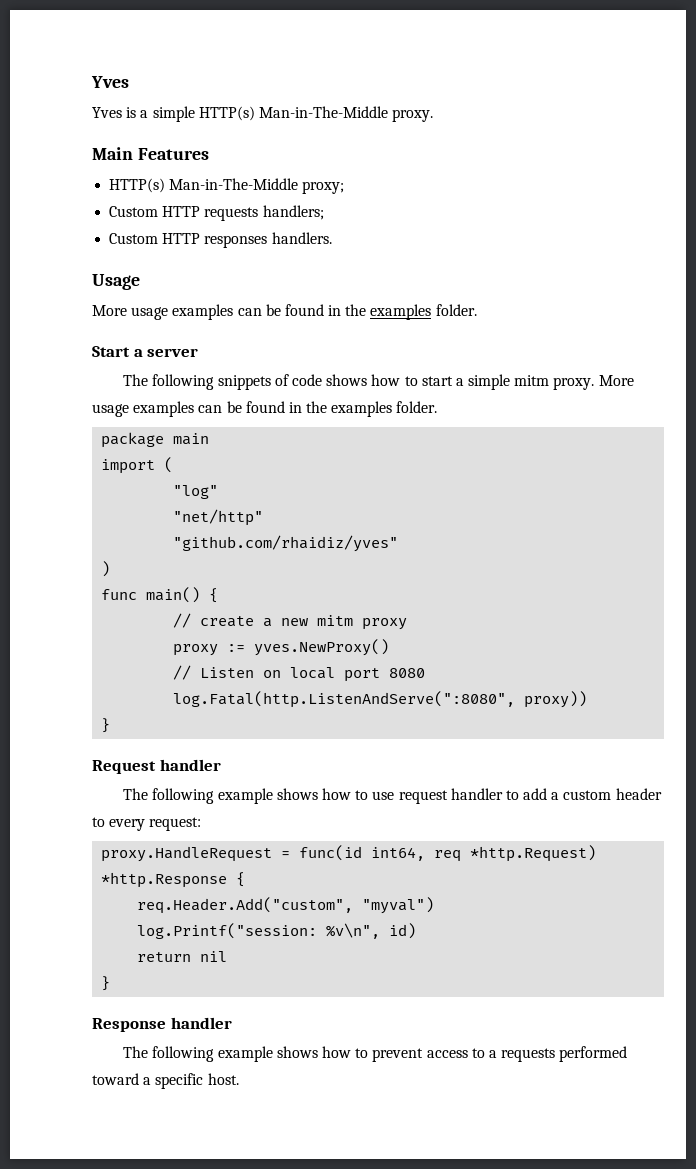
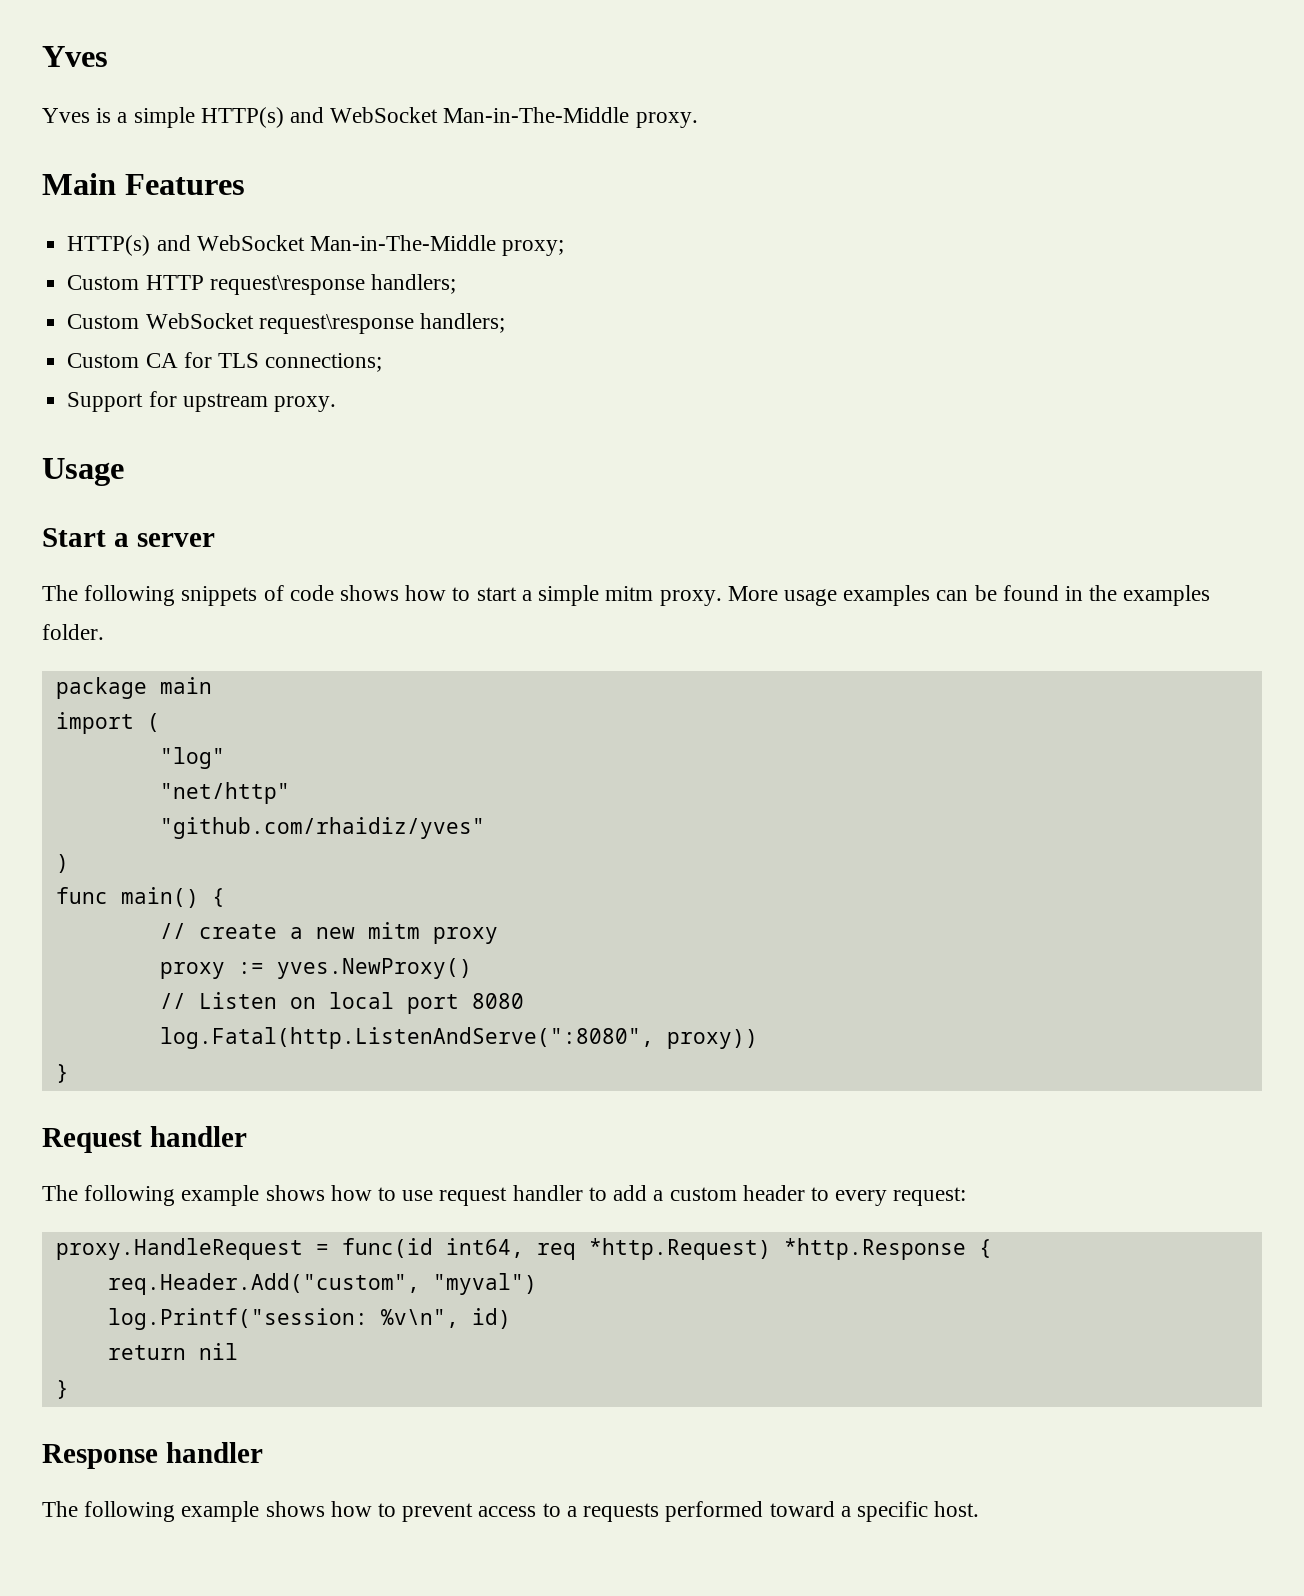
- Yves is a simple HTTP(s) Man-in-The-Middle proxy.
+ Yves is a simple HTTP(s) and WebSocket Man-in-The-Middle proxy.
- HTTP(s) Man-in-The-Middle proxy;
+ HTTP(s) and WebSocket Man-in-The-Middle proxy;
- Custom HTTP requests handlers;
- Custom HTTP responses handlers.
+ Custom HTTP request\response handlers;
+ Custom WebSocket request\response handlers;
+ Custom CA for TLS connections;
+ Support for upstream proxy.
  Usage
- More usage examples can be found in the examples folder.

